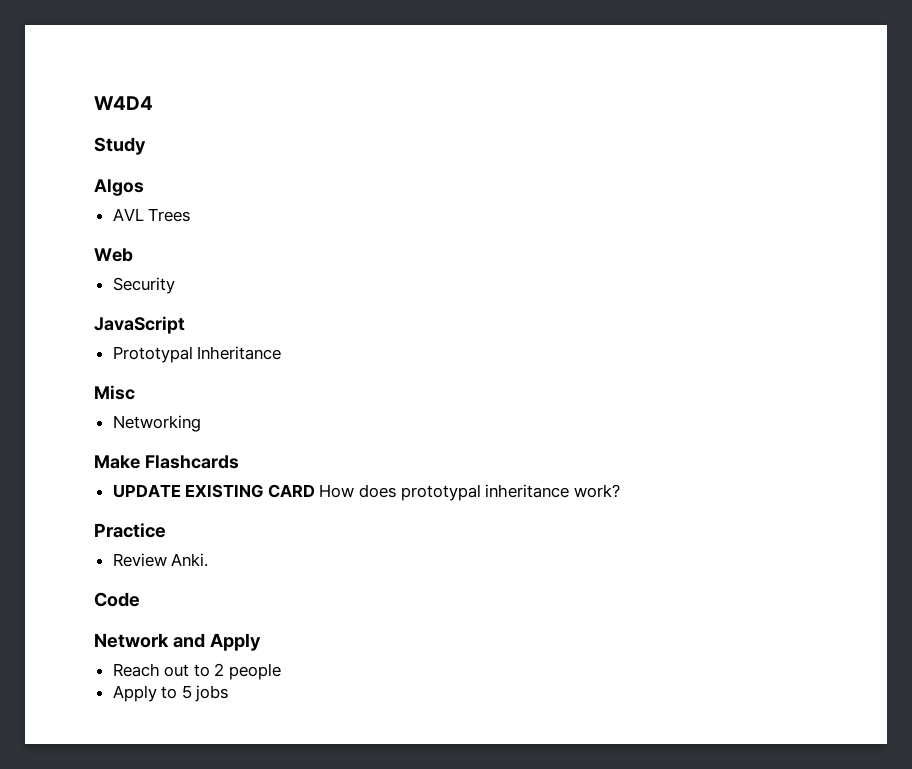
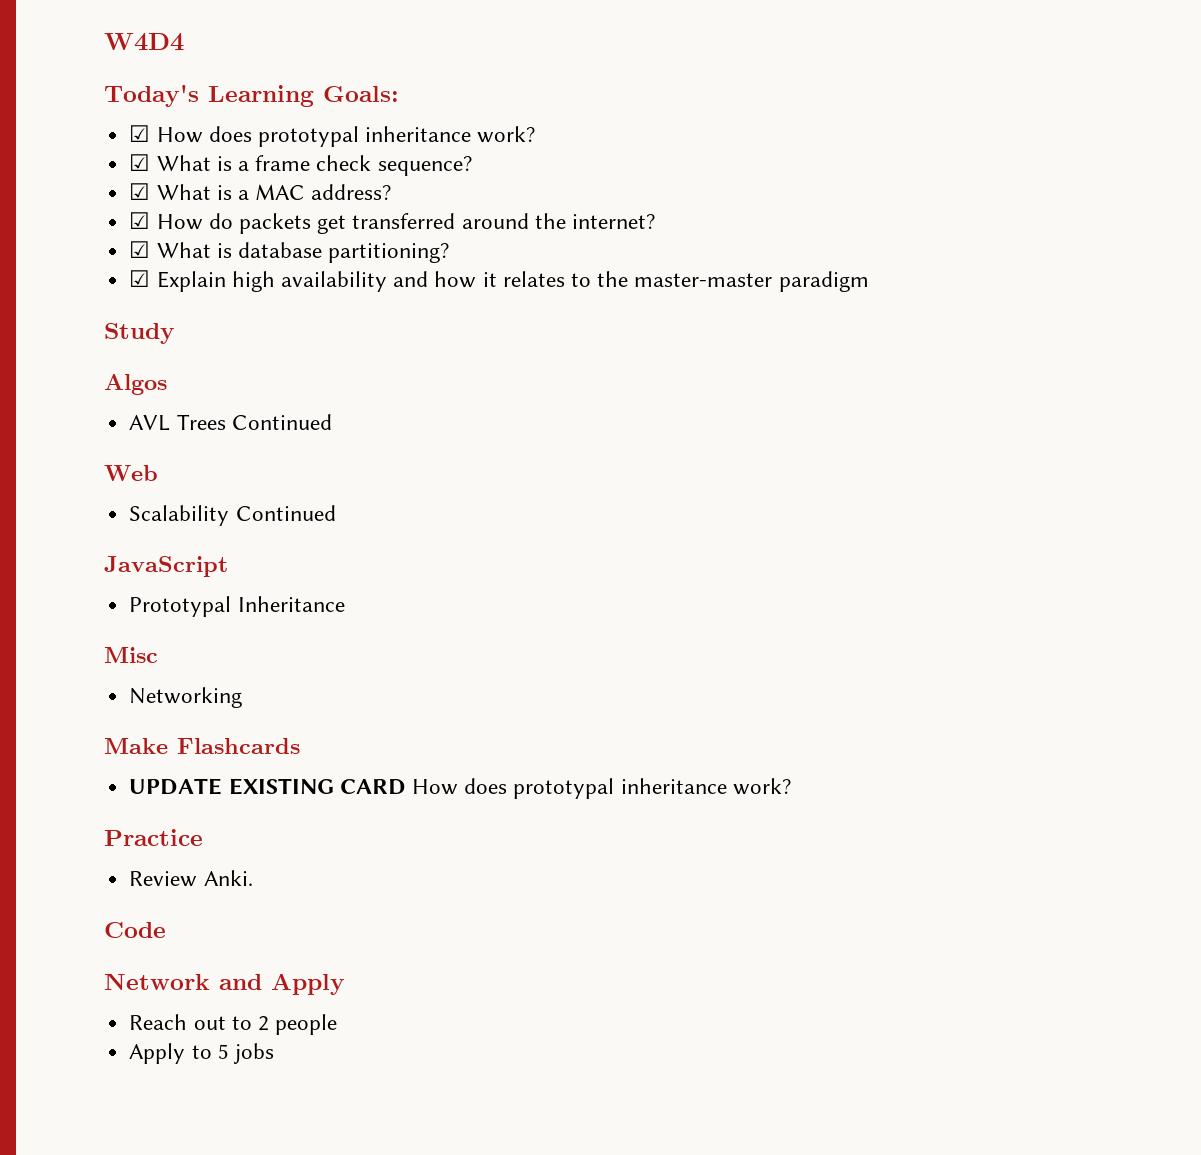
+ Today's Learning Goals:
+ ☑ How does prototypal inheritance work?
+ ☑ What is a frame check sequence?
+ ☑ What is a MAC address?
+ ☑ How do packets get transferred around the internet?
+ ☑ What is database partitioning?
+ ☑ Explain high availability and how it relates to the master-master paradigm
- AVL Trees
+ AVL Trees Continued
- Security
+ Scalability Continued

